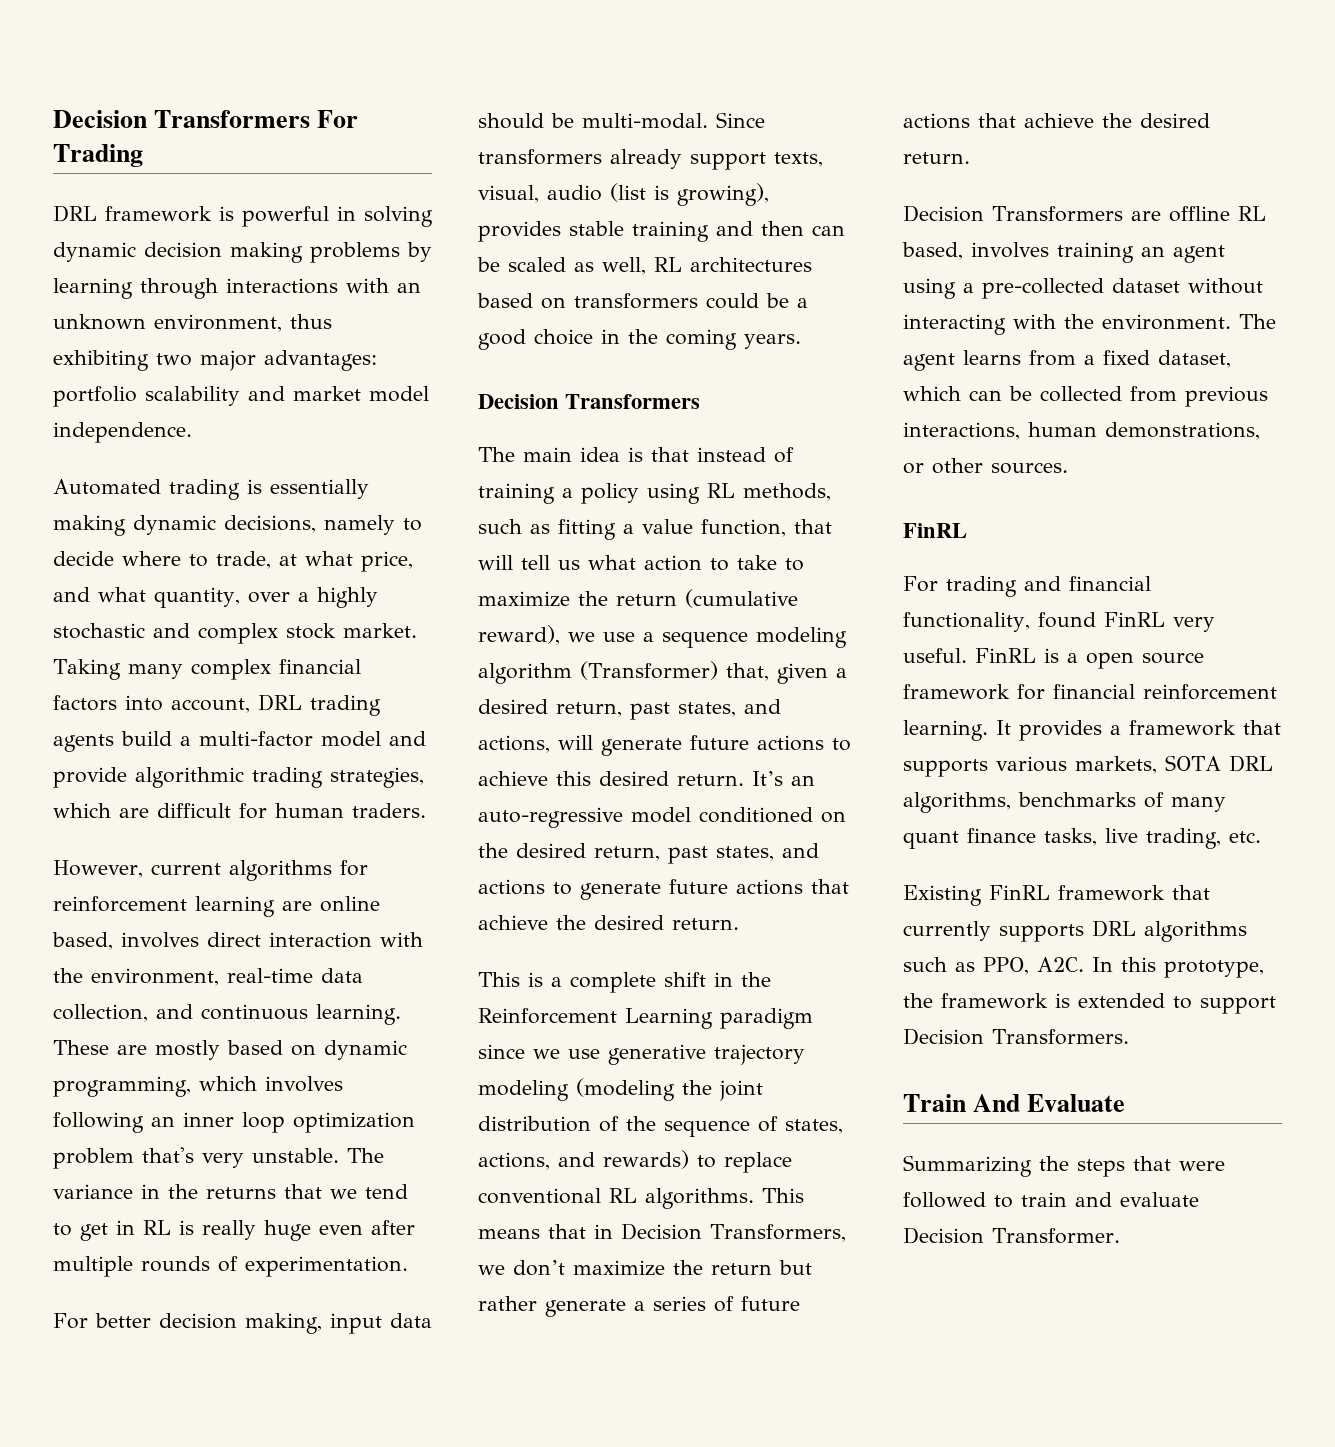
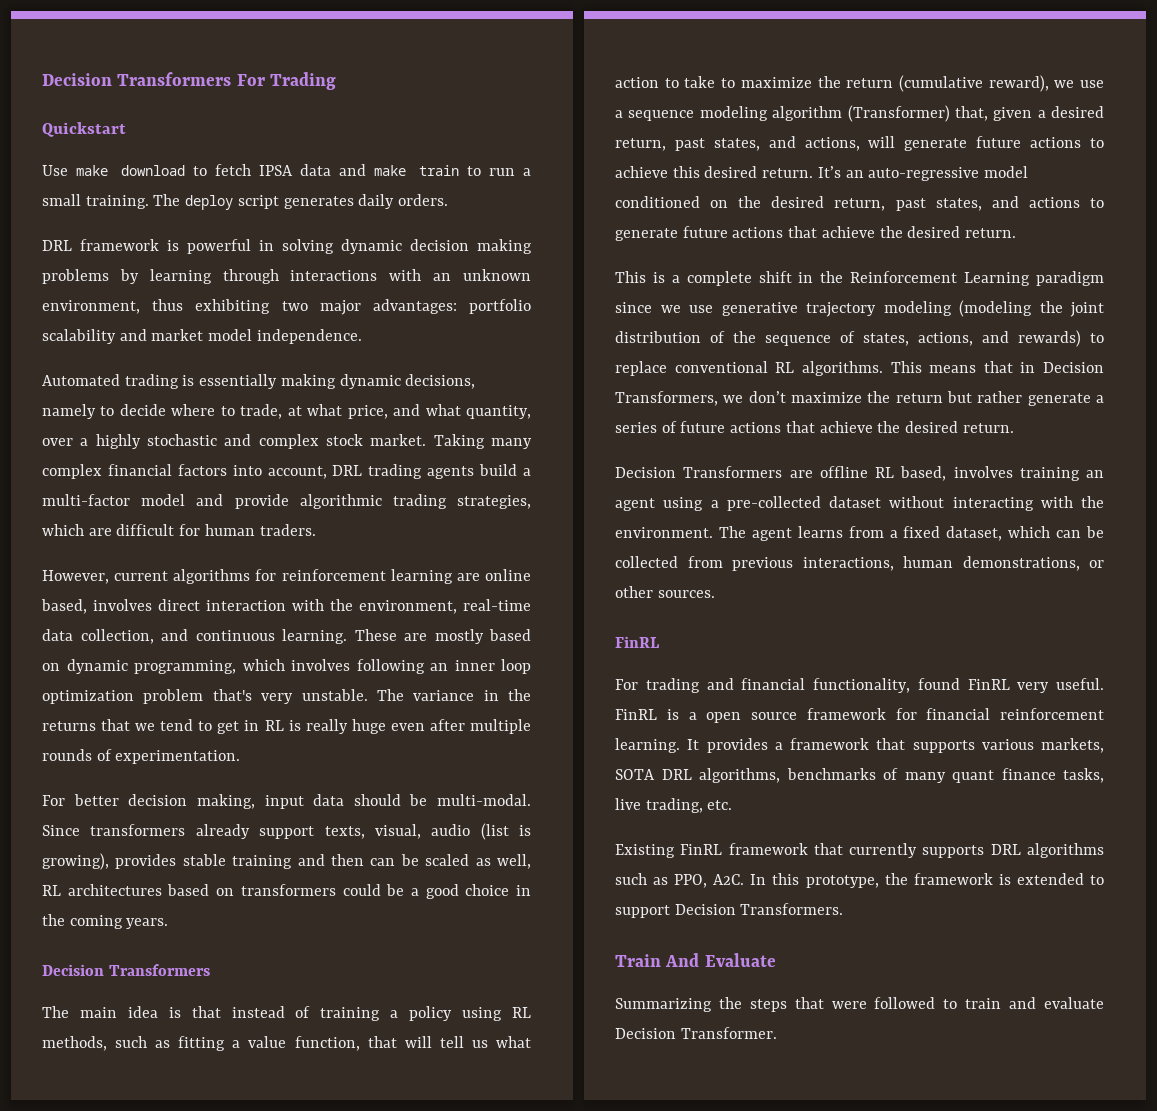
+ Quickstart
+ Use make download to fetch IPSA data and make train to run a small training. The deploy script generates daily orders.

